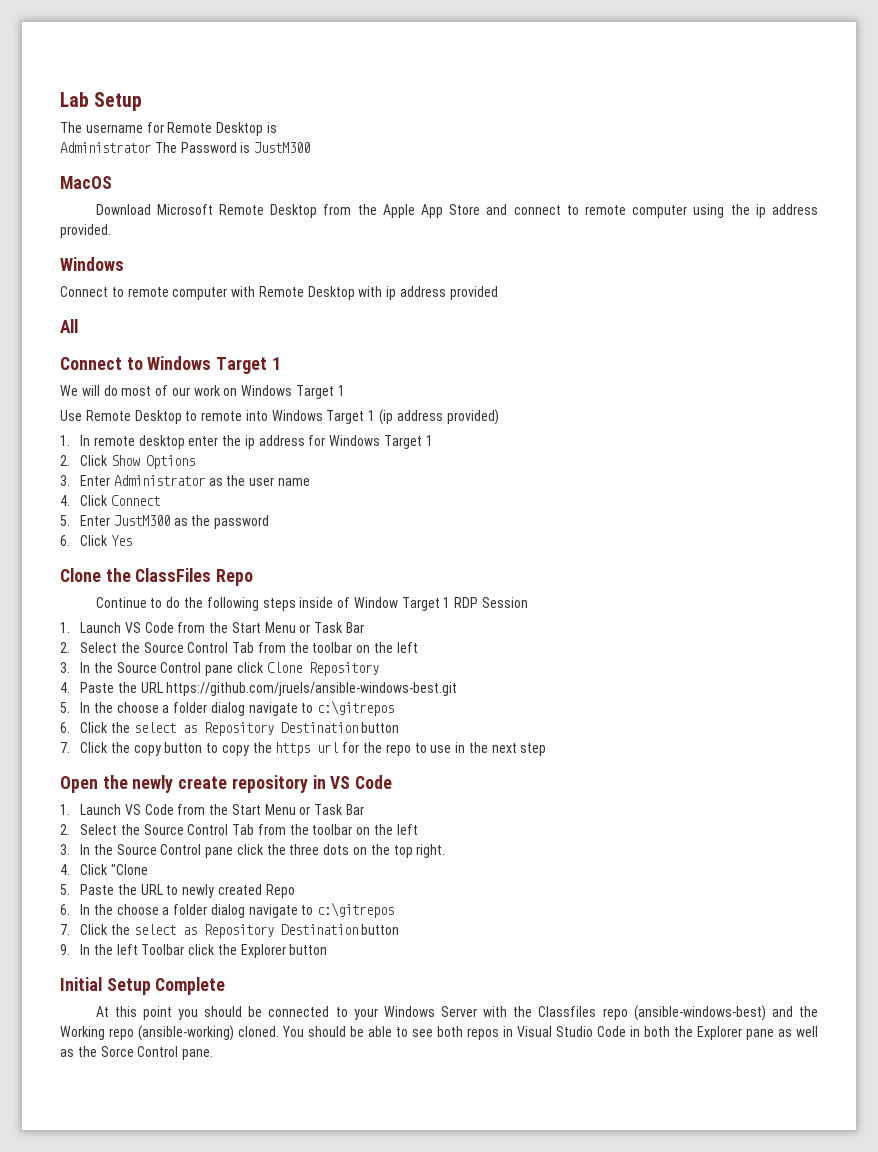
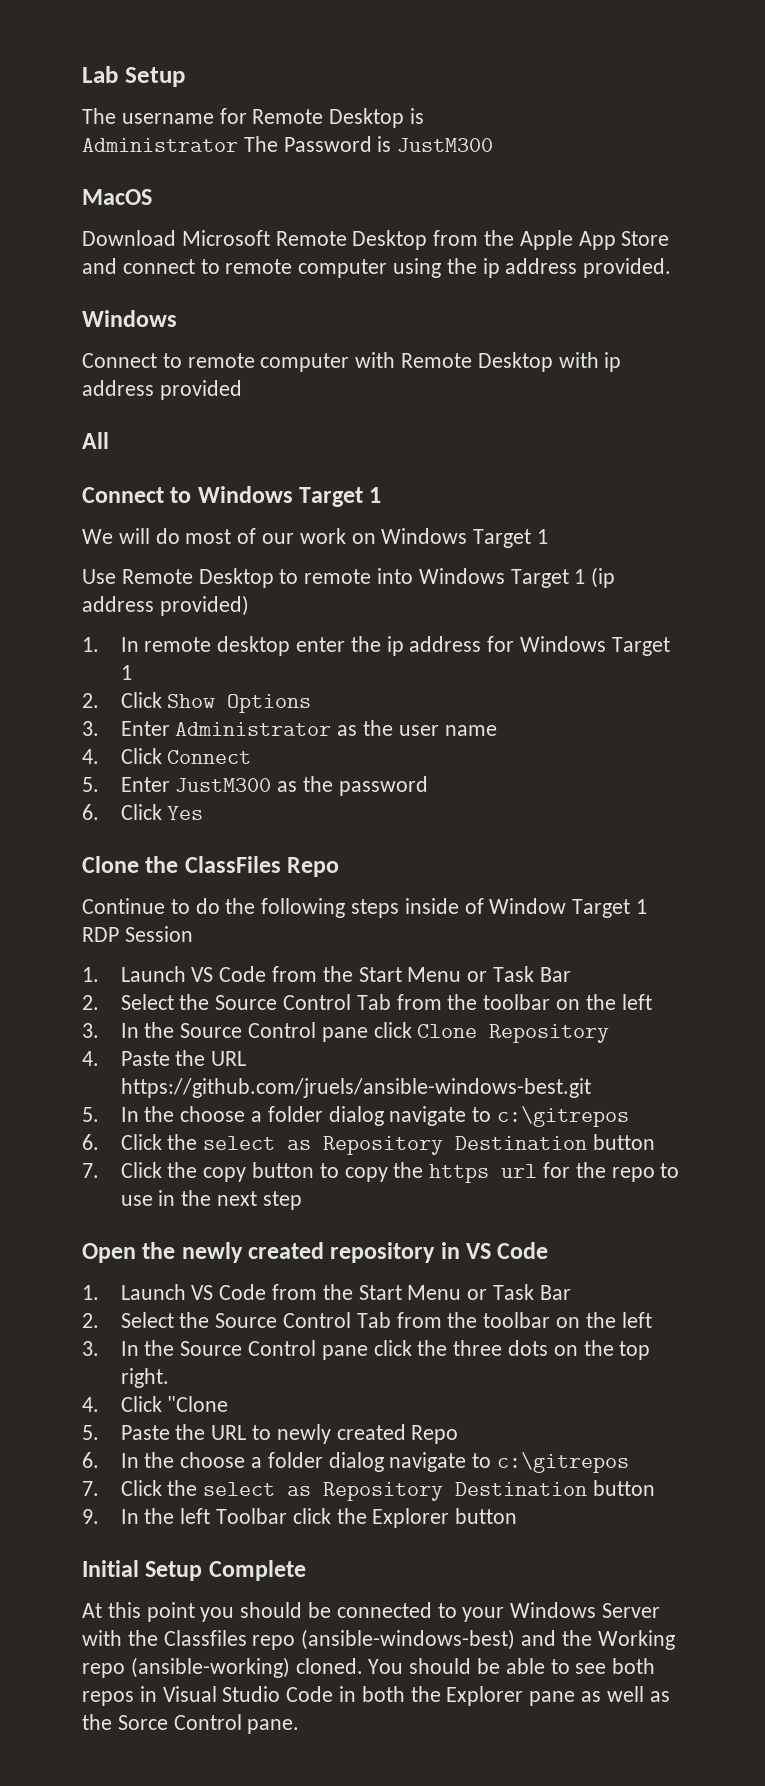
- Open the newly create repository in VS Code
+ Open the newly created repository in VS Code

